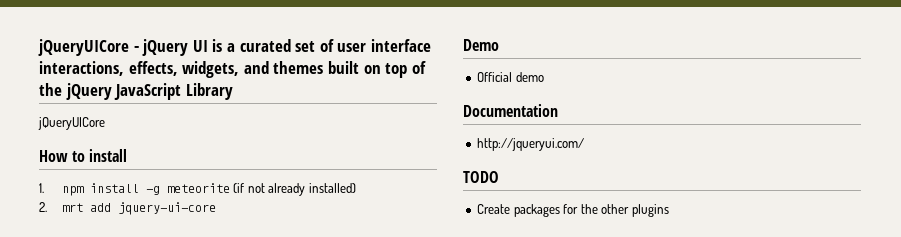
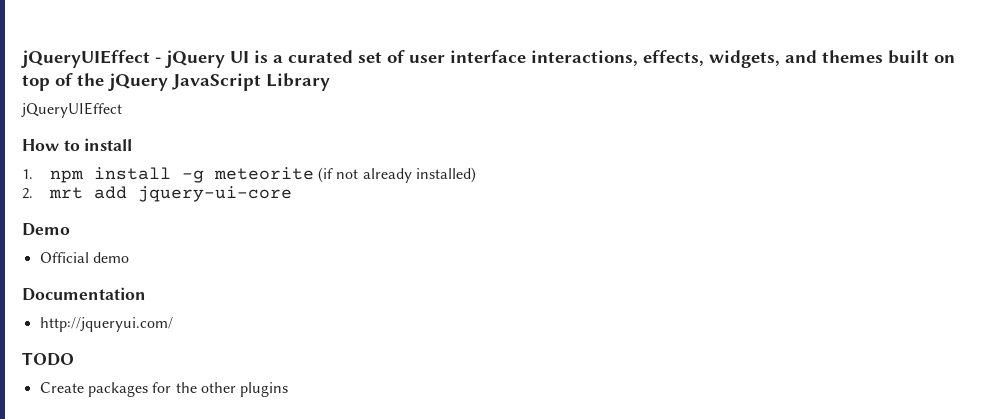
- jQueryUICore - jQuery UI is a curated set of user interface interactions, effects, widgets, and themes built on top of the jQuery JavaScript Library
- jQueryUICore
+ jQueryUIEffect - jQuery UI is a curated set of user interface interactions, effects, widgets, and themes built on top of the jQuery JavaScript Library
+ jQueryUIEffect

